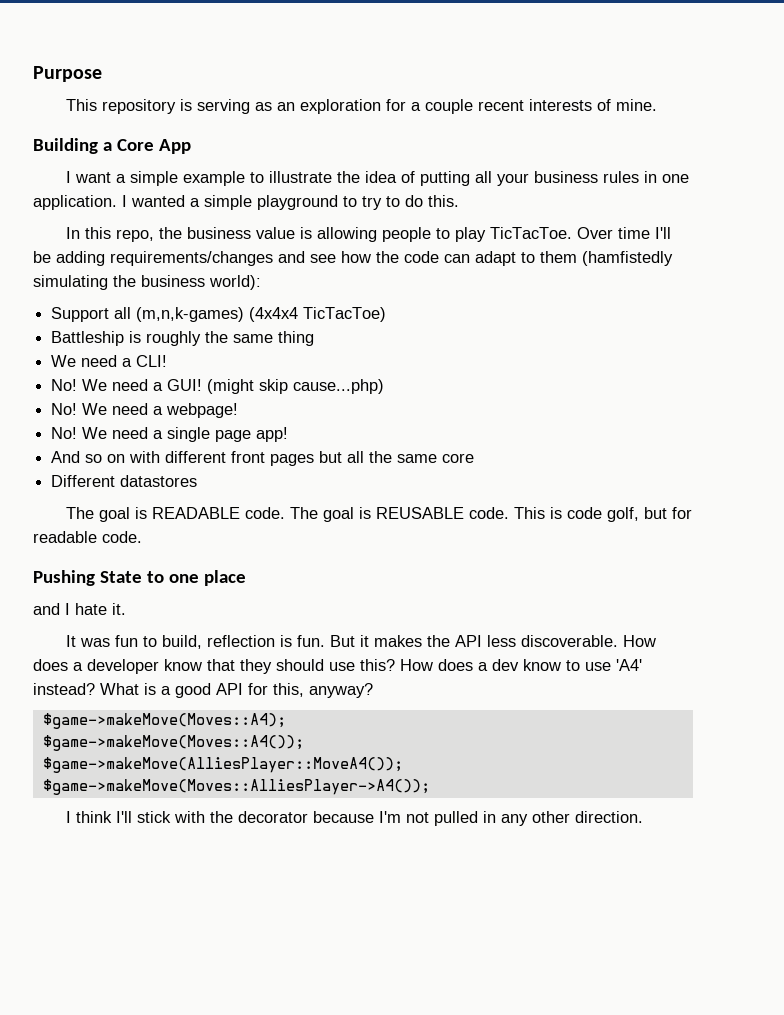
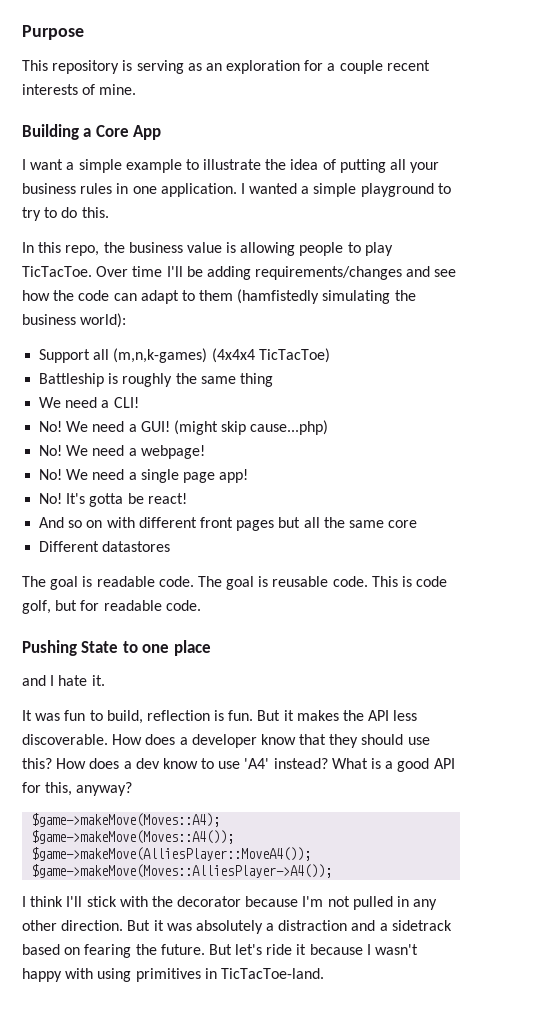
+ No! It's gotta be react!
- The goal is READABLE code.
+ The goal is readable code.
- The goal is REUSABLE code.
+ The goal is reusable code.
+ But it was absolutely a distraction and a sidetrack based on fearing the future. But let's ride it because I wasn't happy with using primitives in TicTacToe-land.

